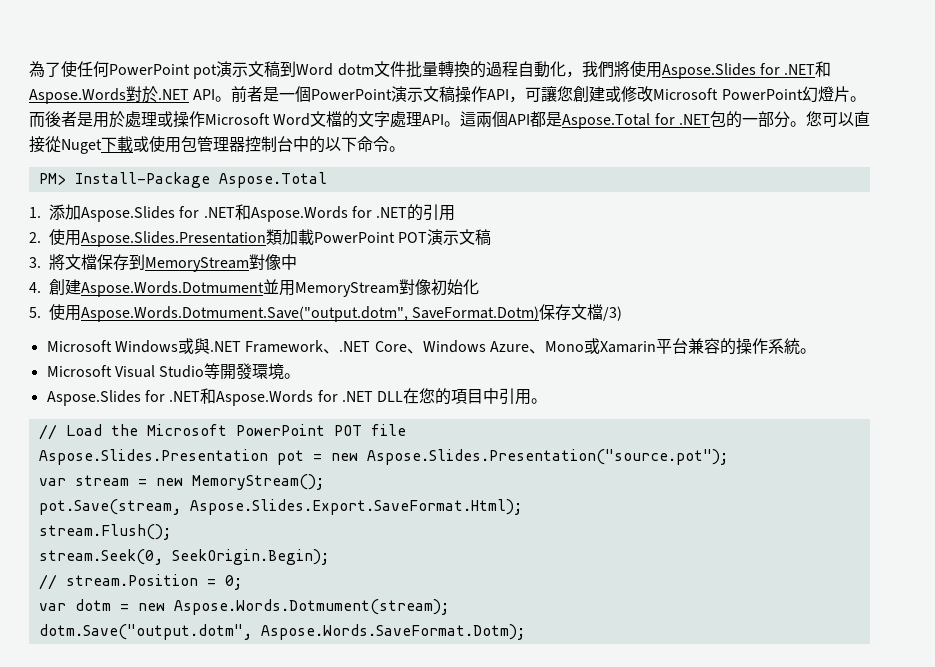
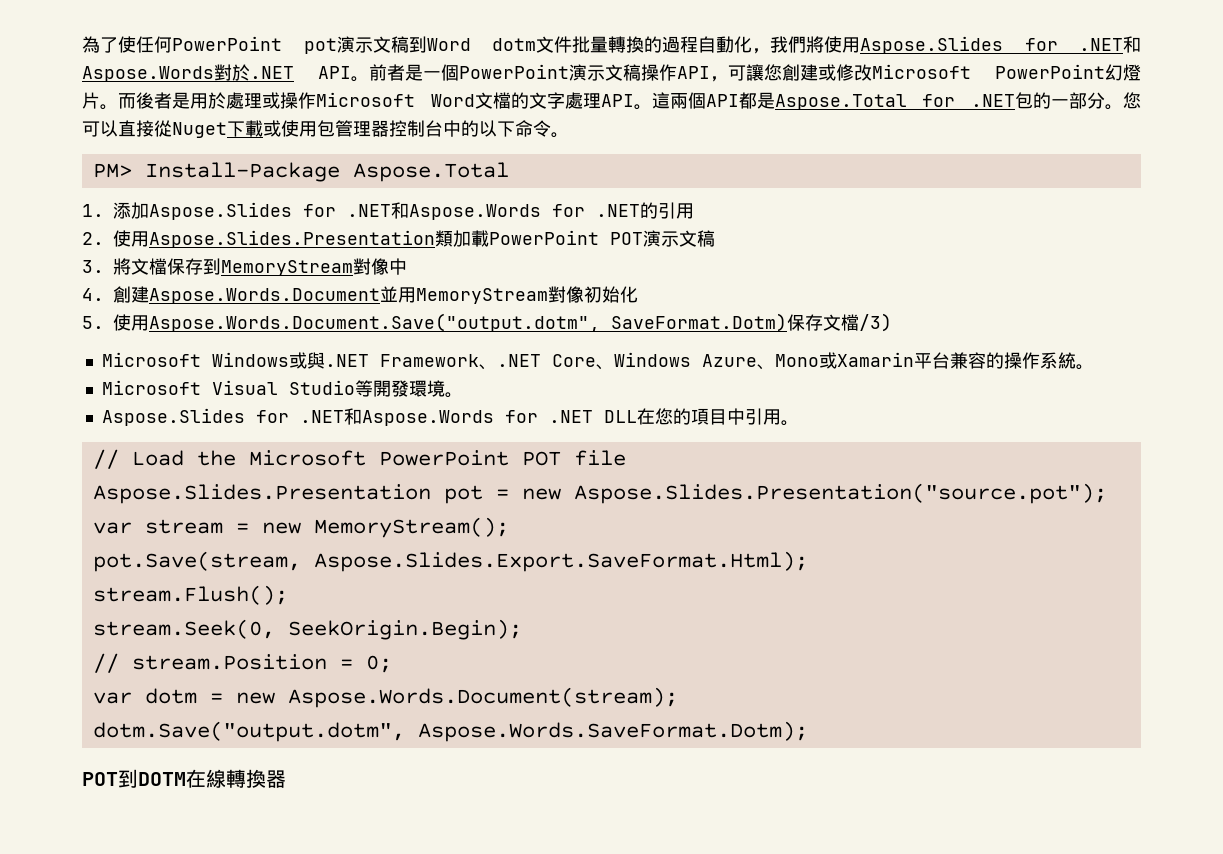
- 4.創建Aspose.Words.Dotmument並用MemoryStream對像初始化
+ 4.創建Aspose.Words.Document並用MemoryStream對像初始化
- 5.使用Aspose.Words.Dotmument.Save("output.dotm", SaveFormat.Dotm)保存文檔/3)
+ 5.使用Aspose.Words.Document.Save("output.dotm", SaveFormat.Dotm)保存文檔/3)
- var dotm = new Aspose.Words.Dotmument(stream);
+ var dotm = new Aspose.Words.Document(stream);
+ POT到DOTM在線轉換器

